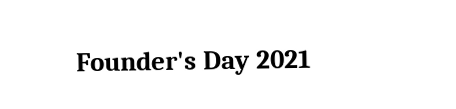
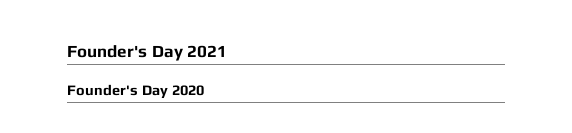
+ Founder's Day 2020

